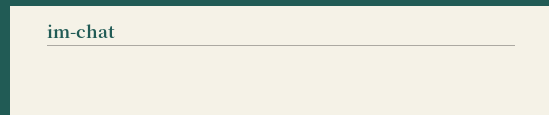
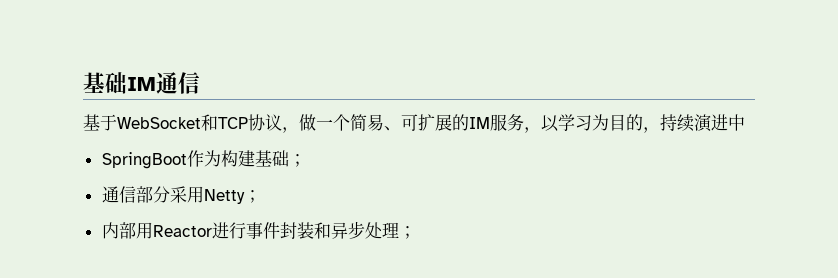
- im-chat
+ 基础IM通信
+ 基于WebSocket和TCP协议，做一个简易、可扩展的IM服务，以学习为目的，持续演进中
+ SpringBoot作为构建基础；
+ 通信部分采用Netty；
+ 内部用Reactor进行事件封装和异步处理；

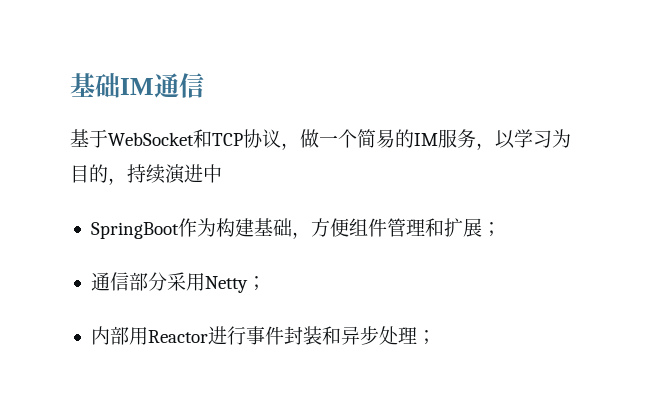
- 基于WebSocket和TCP协议，做一个简易、可扩展的IM服务，以学习为目的，持续演进中
+ 基于WebSocket和TCP协议，做一个简易的IM服务，以学习为目的，持续演进中
- SpringBoot作为构建基础；
+ SpringBoot作为构建基础，方便组件管理和扩展；

